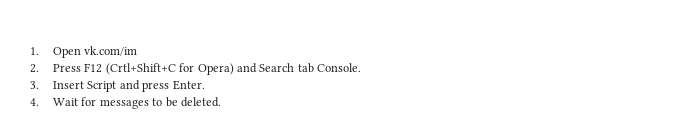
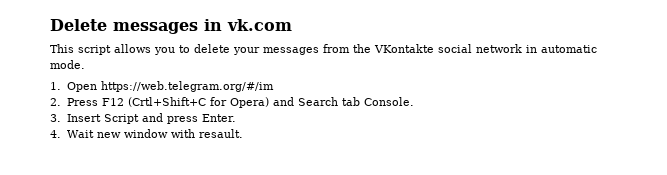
+ Delete messages in vk.com
+ This script allows you to delete your messages from the VKontakte social network in automatic mode.
- 1. Open vk.com/im
+ 1. Open https://web.telegram.org/#/im
- 4. Wait for messages to be deleted.
+ 4. Wait new window with resault.

